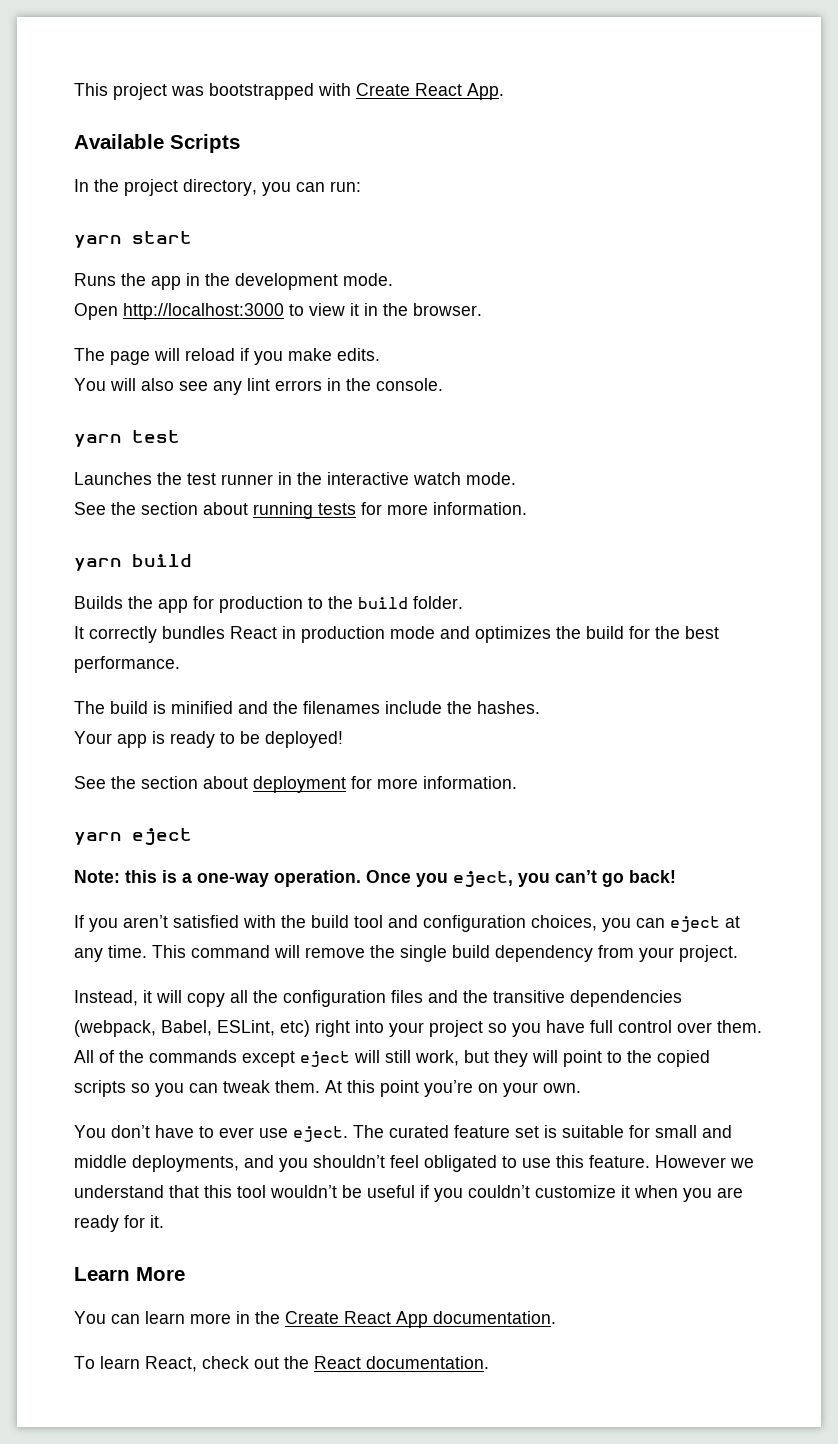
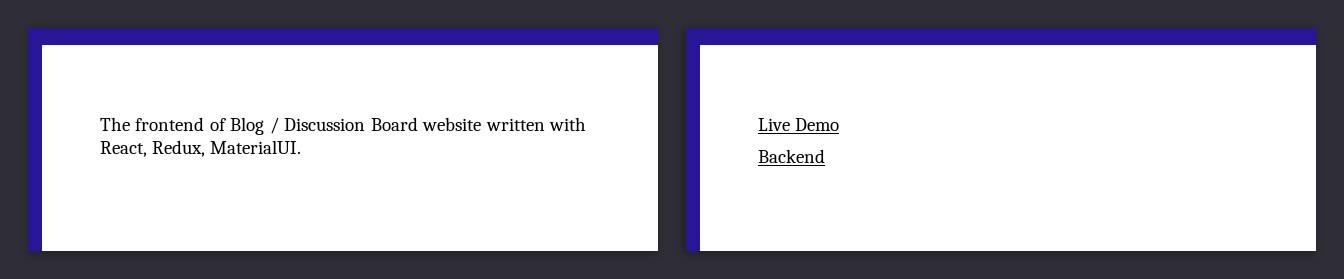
- This project was bootstrapped with Create React App.
- Available Scripts
- In the project directory, you can run:
- yarn start
- Runs the app in the development mode.
- Open http://localhost:3000 to view it in the browser.
- The page will reload if you make edits.
- You will also see any lint errors in the console.
- yarn test
- Launches the test runner in the interactive watch mode.
- See the section about running tests for more information.
- yarn build
- Builds the app for production to the build folder.
- It correctly bundles React in production mode and optimizes the build for the best performance.
- The build is minified and the filenames include the hashes.
- Your app is ready to be deployed!
- See the section about deployment for more information.
- yarn eject
- Note: this is a one-way operation. Once you eject, you can’t go back!
- If you aren’t satisfied with the build tool and configuration choices, you can eject at any time. This command will remove the single build dependency from your project.
- Instead, it will copy all the configuration files and the transitive dependencies (webpack, Babel, ESLint, etc) right into your project so you have full control over them. All of the commands except eject will still work, but they will point to the copied scripts so you can tweak them. At this point you’re on your own.
- You don’t have to ever use eject. The curated feature set is suitable for small and middle deployments, and you shouldn’t feel obligated to use this feature. However we understand that this tool wouldn’t be useful if you couldn’t customize it when you are ready for it.
- Learn More
- You can learn more in the Create React App documentation.
- To learn React, check out the React documentation.
+ The frontend of Blog / Discussion Board website written with React, Redux, MaterialUI.
+ Live Demo
+ Backend

